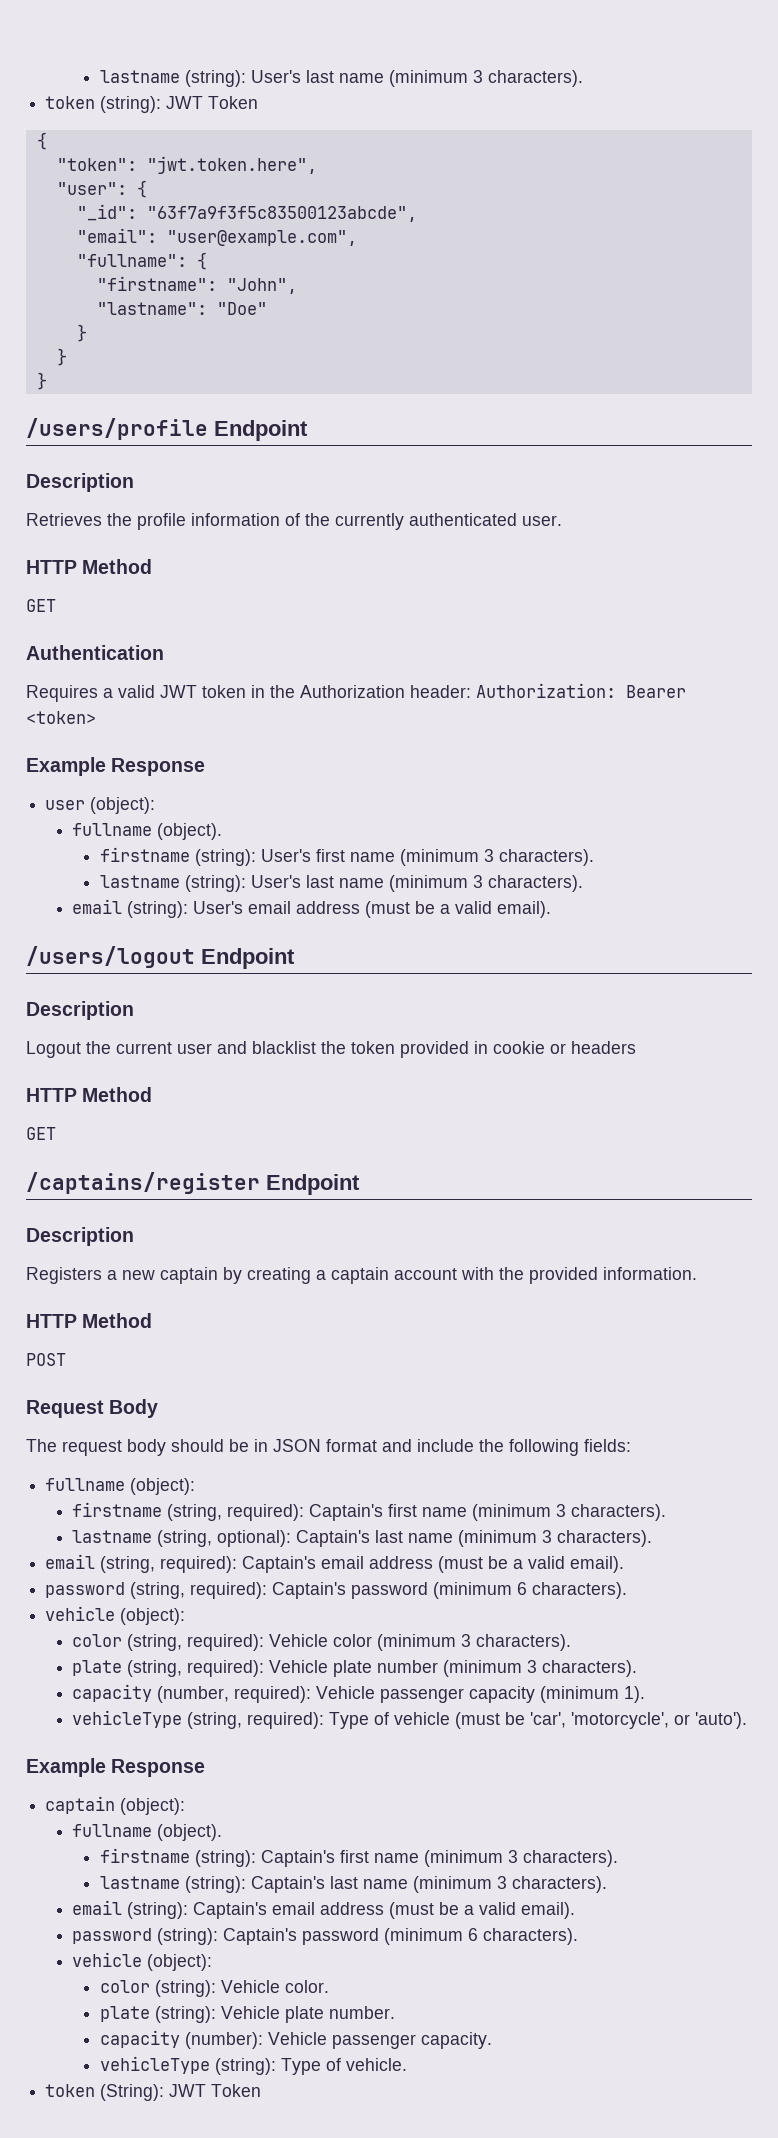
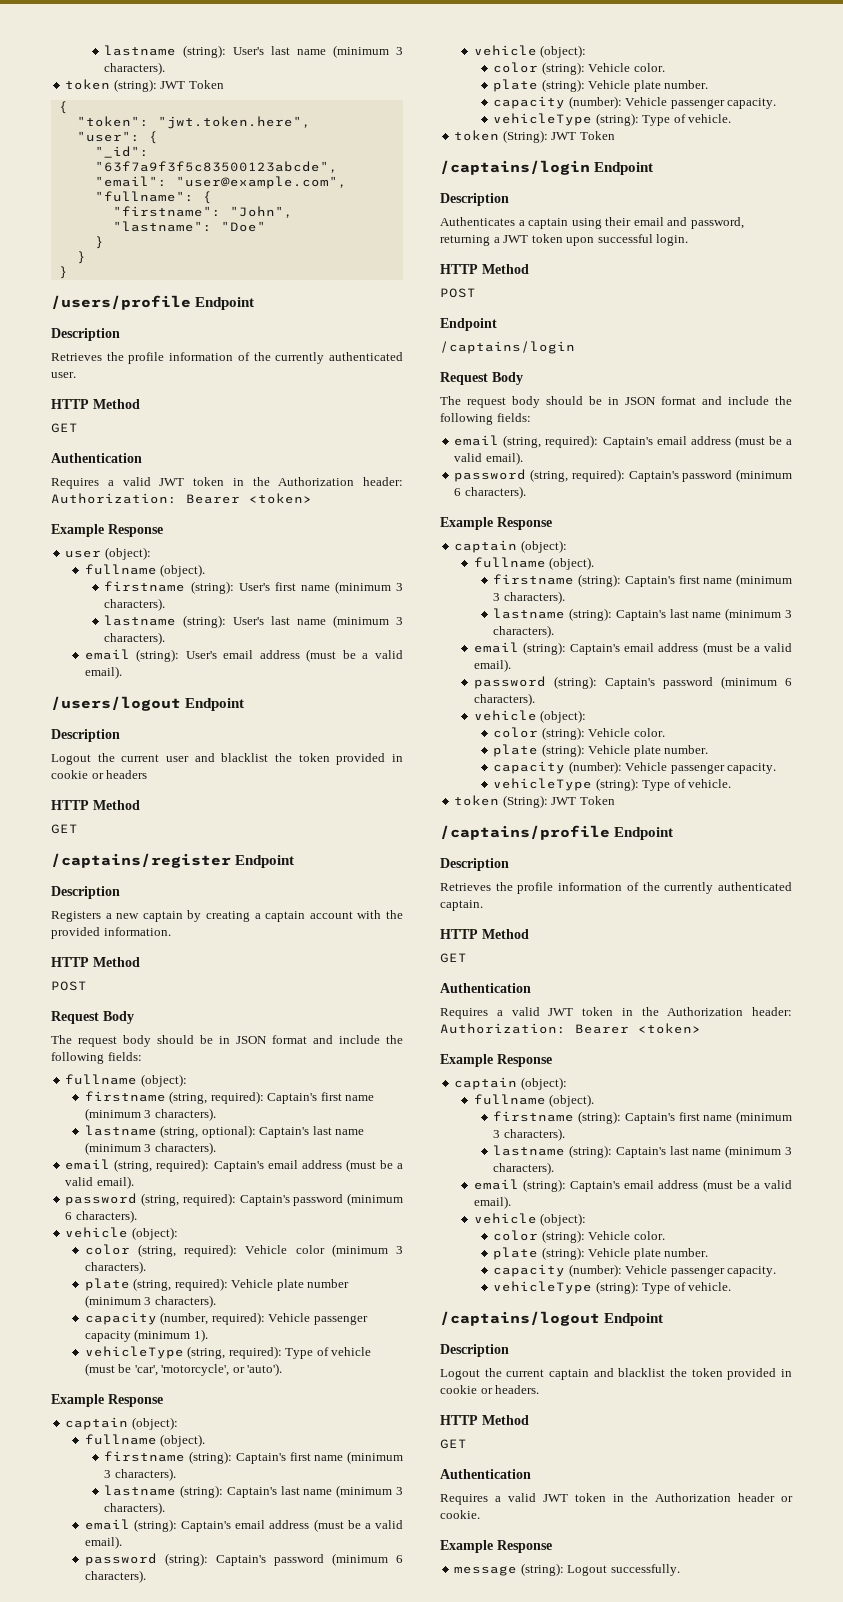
+ /captains/login Endpoint
+ Description
+ Authenticates a captain using their email and password, returning a JWT token upon successful login.
+ HTTP Method
+ POST
+ Endpoint
+ /captains/login
+ Request Body
+ The request body should be in JSON format and include the following fields:
+ email (string, required): Captain's email address (must be a valid email).
+ password (string, required): Captain's password (minimum 6 characters).
+ Example Response
+ captain (object):
+ fullname (object).
+ firstname (string): Captain's first name (minimum 3 characters).
+ lastname (string): Captain's last name (minimum 3 characters).
+ email (string): Captain's email address (must be a valid email).
+ password (string): Captain's password (minimum 6 characters).
+ vehicle (object):
+ color (string): Vehicle color.
+ plate (string): Vehicle plate number.
+ capacity (number): Vehicle passenger capacity.
+ vehicleType (string): Type of vehicle.
+ token (String): JWT Token
+ /captains/profile Endpoint
+ Description
+ Retrieves the profile information of the currently authenticated captain.
+ HTTP Method
+ GET
+ Authentication
+ Requires a valid JWT token in the Authorization header: Authorization: Bearer <token>
+ Example Response
+ captain (object):
+ fullname (object).
+ firstname (string): Captain's first name (minimum 3 characters).
+ lastname (string): Captain's last name (minimum 3 characters).
+ email (string): Captain's email address (must be a valid email).
+ vehicle (object):
+ color (string): Vehicle color.
+ plate (string): Vehicle plate number.
+ capacity (number): Vehicle passenger capacity.
+ vehicleType (string): Type of vehicle.
+ /captains/logout Endpoint
+ Description
+ Logout the current captain and blacklist the token provided in cookie or headers.
+ HTTP Method
+ GET
+ Authentication
+ Requires a valid JWT token in the Authorization header or cookie.
+ Example Response
+ message (string): Logout successfully.

